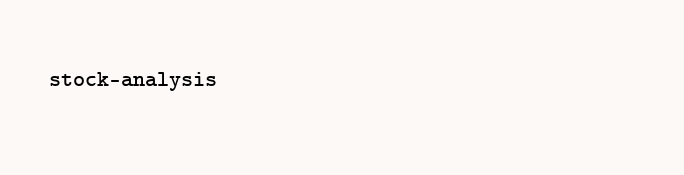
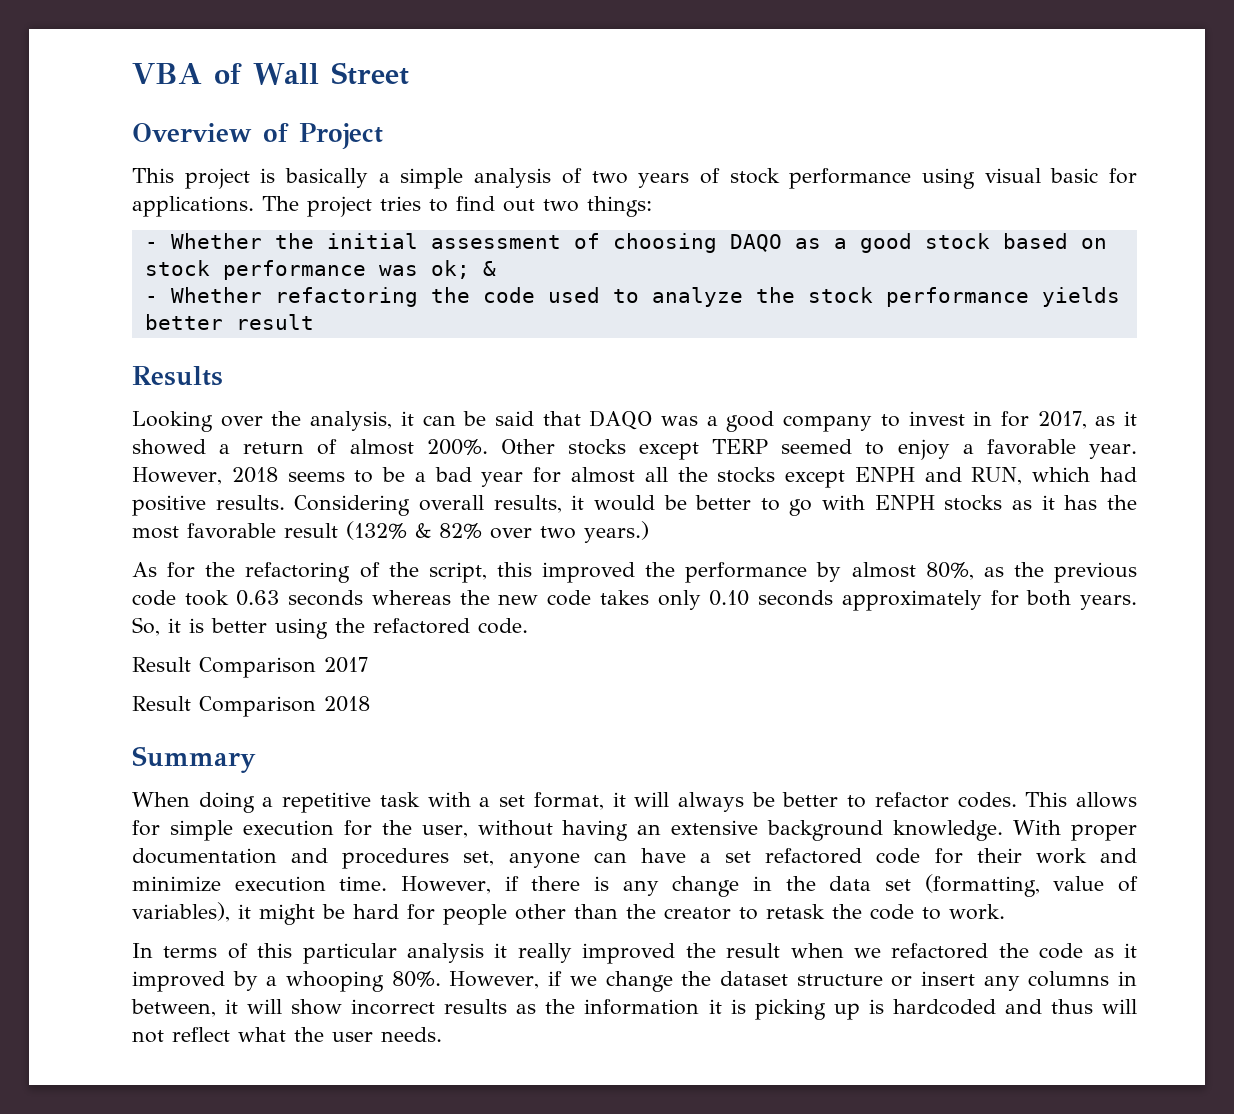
- stock-analysis
+ VBA of Wall Street
+ Overview of Project
+ This project is basically a simple analysis of two years of stock performance using visual basic for applications. The project tries to find out two things:
+ - Whether the initial assessment of choosing DAQO as a good stock based on stock performance was ok; &
+ - Whether refactoring the code used to analyze the stock performance yields better result
+ Results
+ Looking over the analysis, it can be said that DAQO was a good company to invest in for 2017, as it showed a return of almost 200%. Other stocks except TERP seemed to enjoy a favorable year. However, 2018 seems to be a bad year for almost all the stocks except ENPH and RUN, which had positive results. Considering overall results, it would be better to go with ENPH stocks as it has the most favorable result (132% & 82% over two years.)
+ As for the refactoring of the script, this improved the performance by almost 80%, as the previous code took 0.63 seconds whereas the new code takes only 0.10 seconds approximately for both years. So, it is better using the refactored code.
+ Result Comparison 2017
+ Result Comparison 2018
+ Summary
+ When doing a repetitive task with a set format, it will always be better to refactor codes. This allows for simple execution for the user, without having an extensive background knowledge. With proper documentation and procedures set, anyone can have a set refactored code for their work and minimize execution time. However, if there is any change in the data set (formatting, value of variables), it might be hard for people other than the creator to retask the code to work.
+ In terms of this particular analysis it really improved the result when we refactored the code as it improved by a whooping 80%. However, if we change the dataset structure or insert any columns in between, it will show incorrect results as the information it is picking up is hardcoded and thus will not reflect what the user needs.

